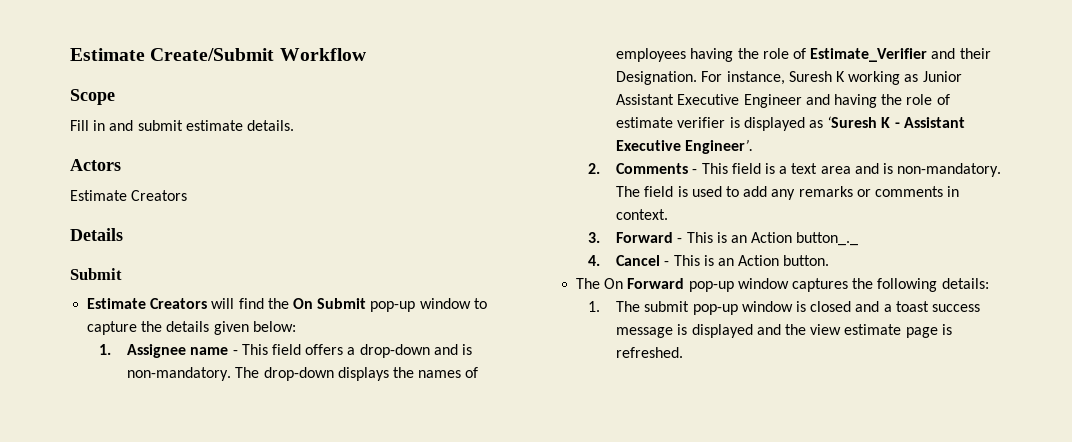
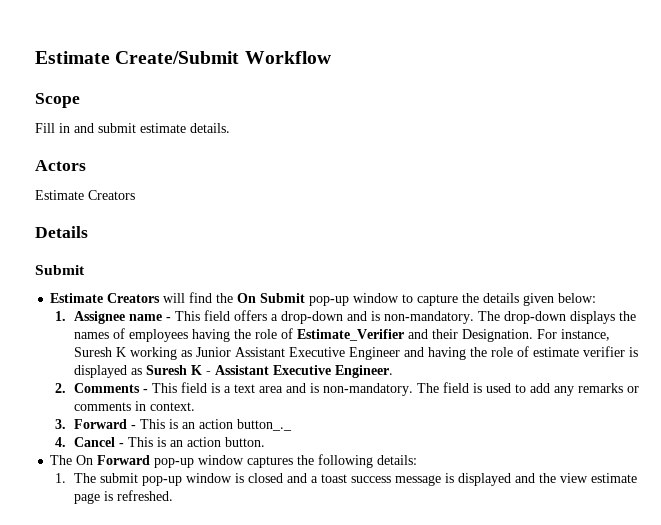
- For instance, Suresh K working as Junior Assistant Executive Engineer and having the role of estimate verifier is displayed as ‘Suresh K - Assistant Executive Engineer’.
+ For instance, Suresh K working as Junior Assistant Executive Engineer and having the role of estimate verifier is displayed as Suresh K - Assistant Executive Engineer.
- 3. Forward - This is an Action button_._
+ 3. Forward - This is an action button_._
- 4. Cancel - This is an Action button.
+ 4. Cancel - This is an action button.

